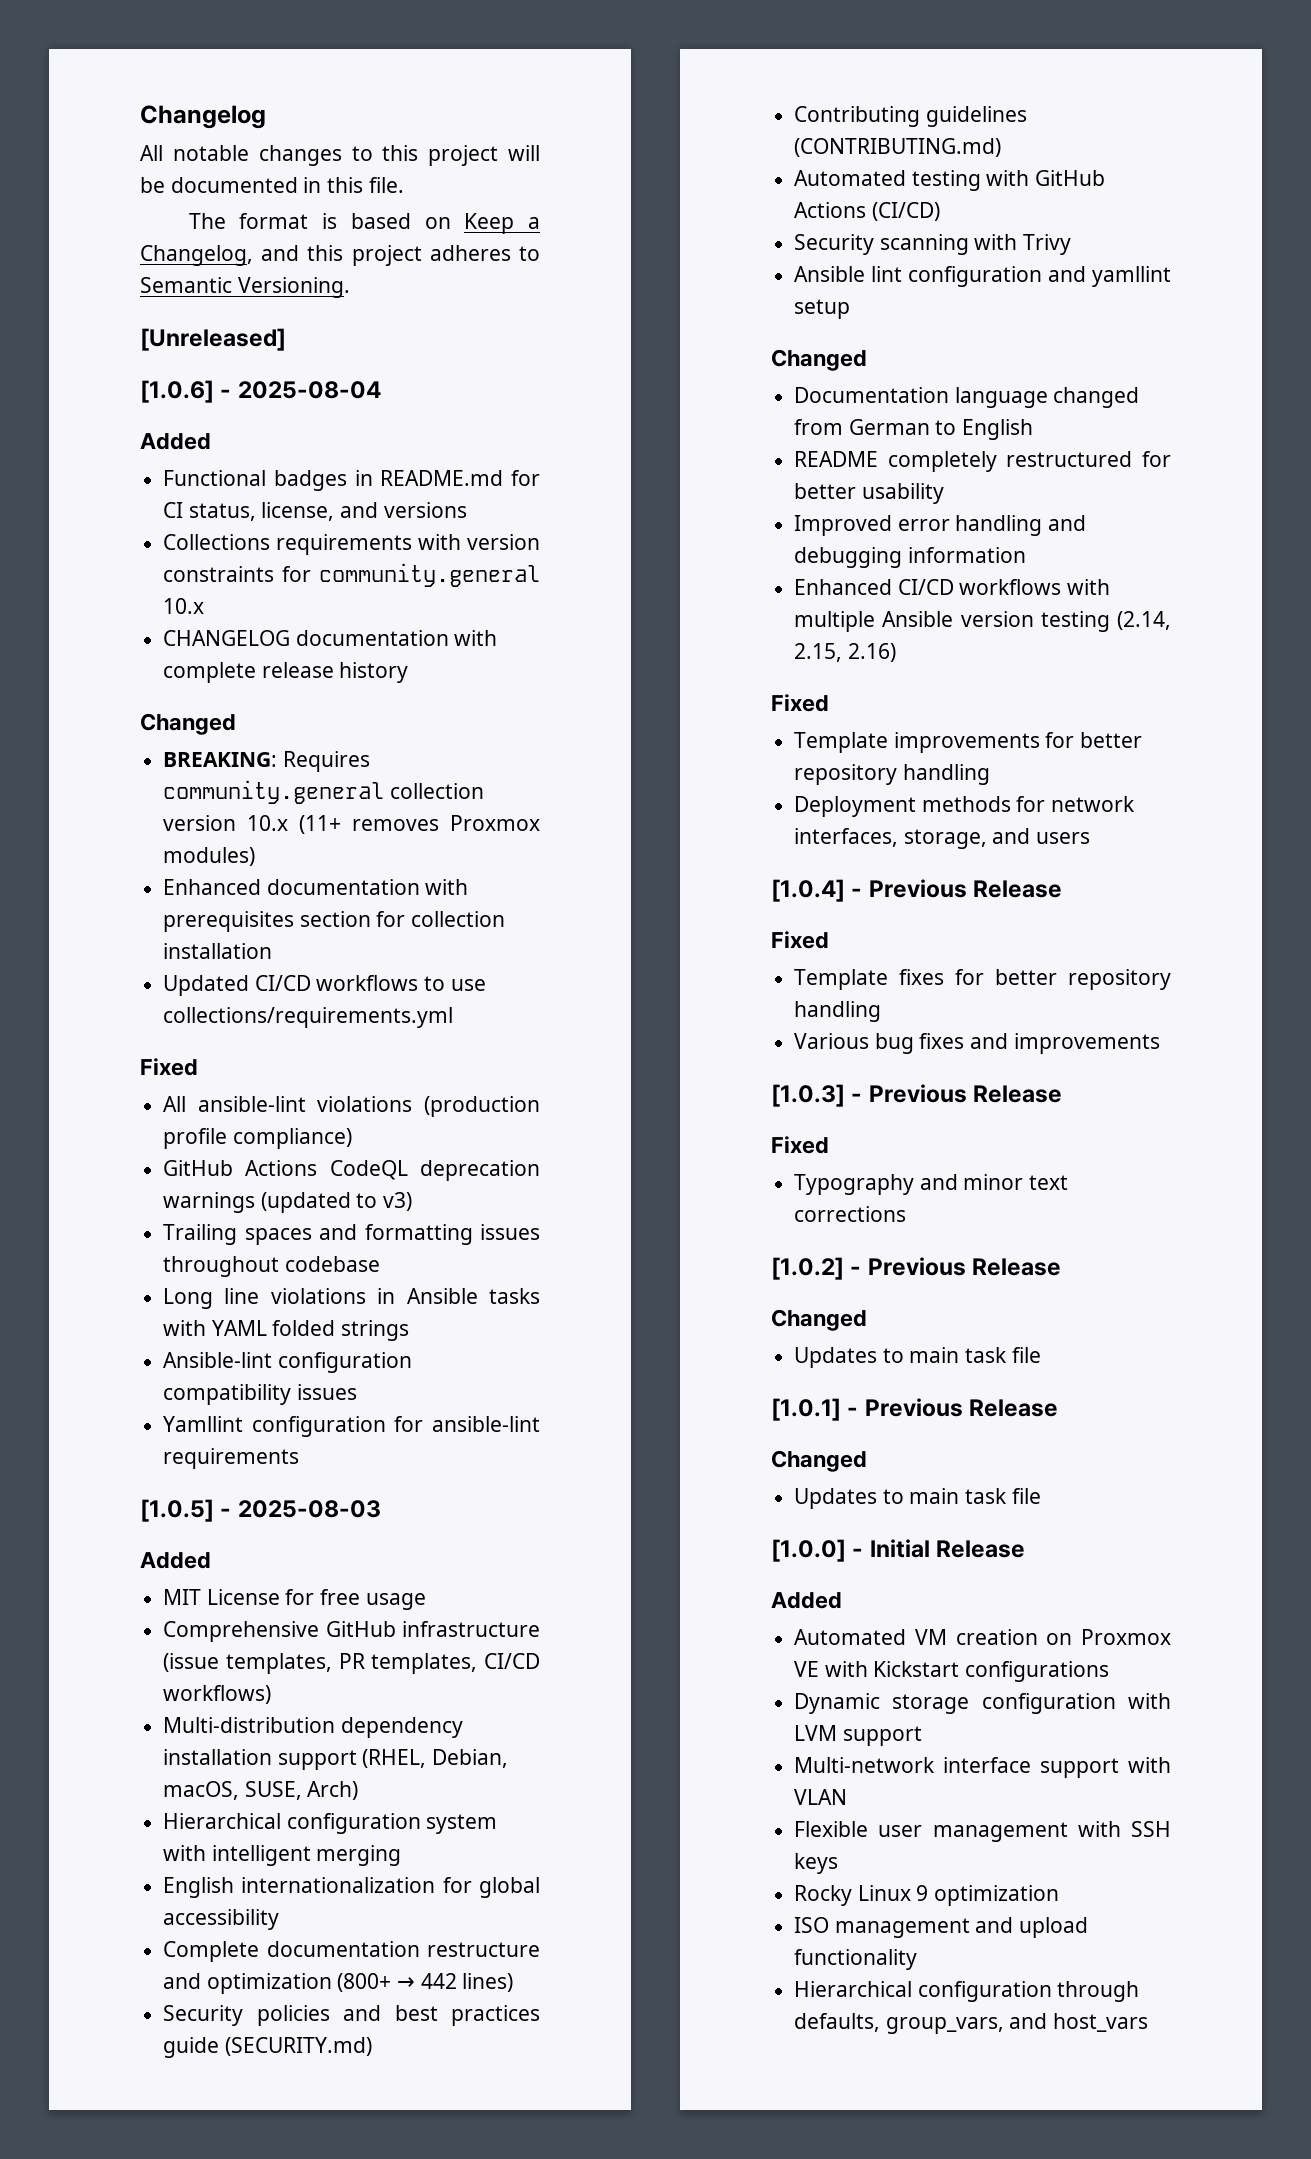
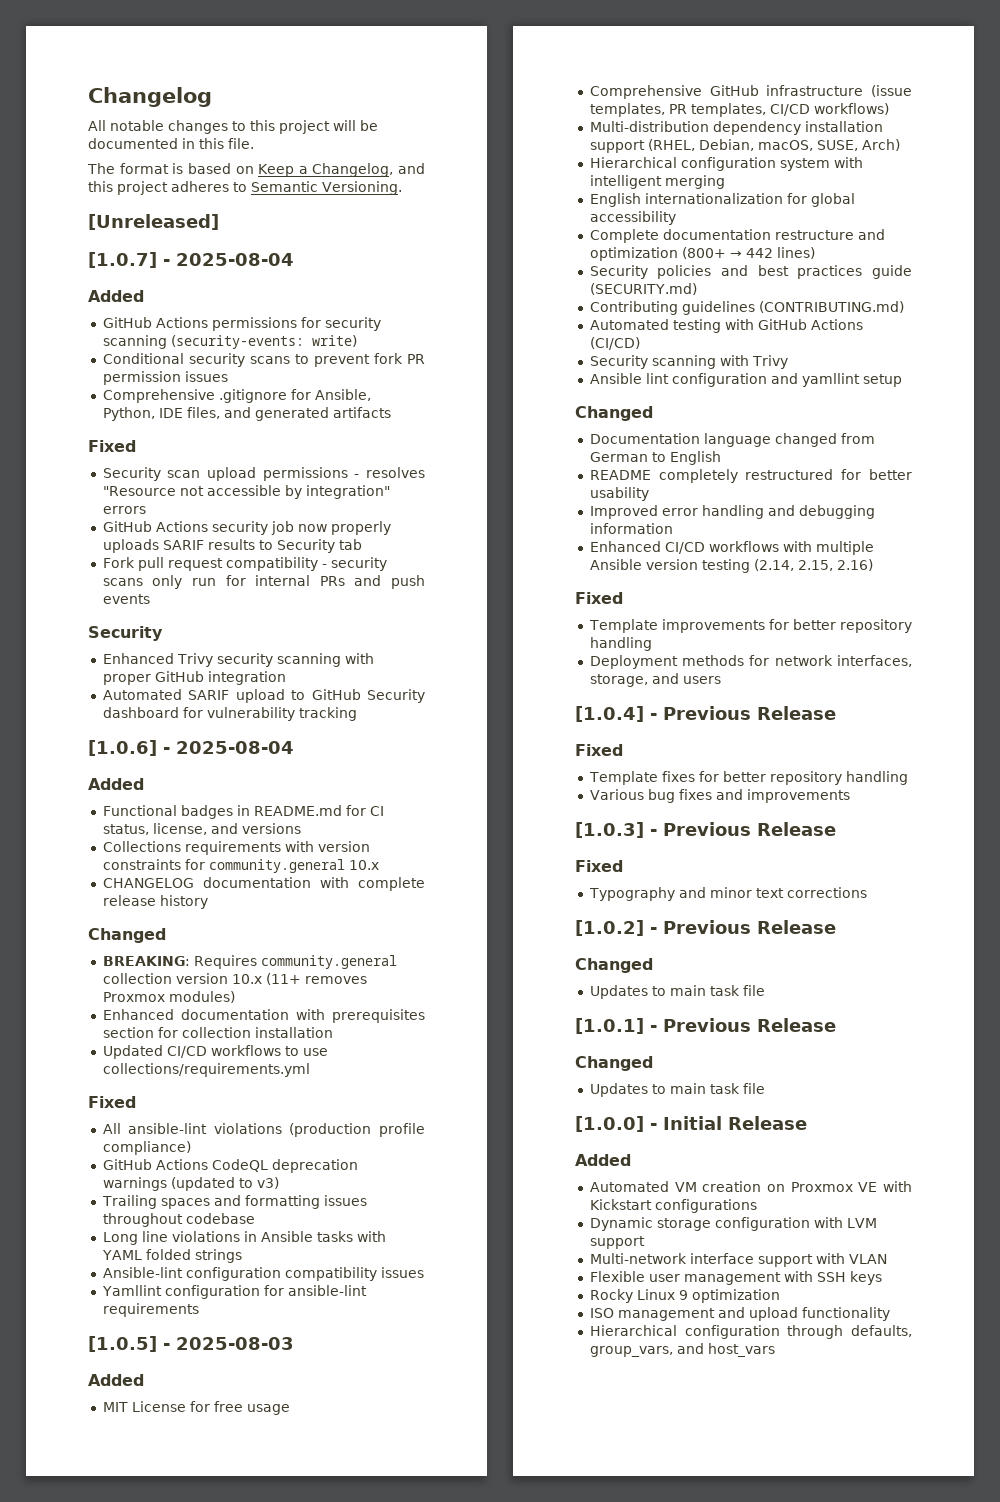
+ [1.0.7] - 2025-08-04
+ Added
+ GitHub Actions permissions for security scanning (security-events: write)
+ Conditional security scans to prevent fork PR permission issues
+ Comprehensive .gitignore for Ansible, Python, IDE files, and generated artifacts
+ Fixed
+ Security scan upload permissions - resolves "Resource not accessible by integration" errors
+ GitHub Actions security job now properly uploads SARIF results to Security tab
+ Fork pull request compatibility - security scans only run for internal PRs and push events
+ Security
+ Enhanced Trivy security scanning with proper GitHub integration
+ Automated SARIF upload to GitHub Security dashboard for vulnerability tracking

